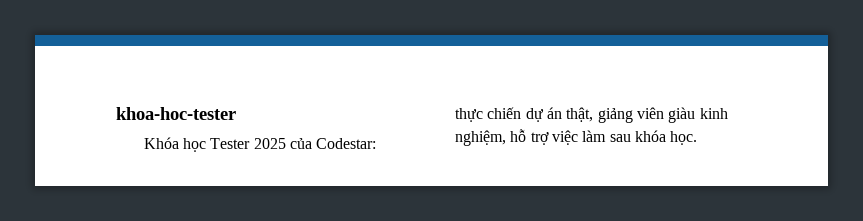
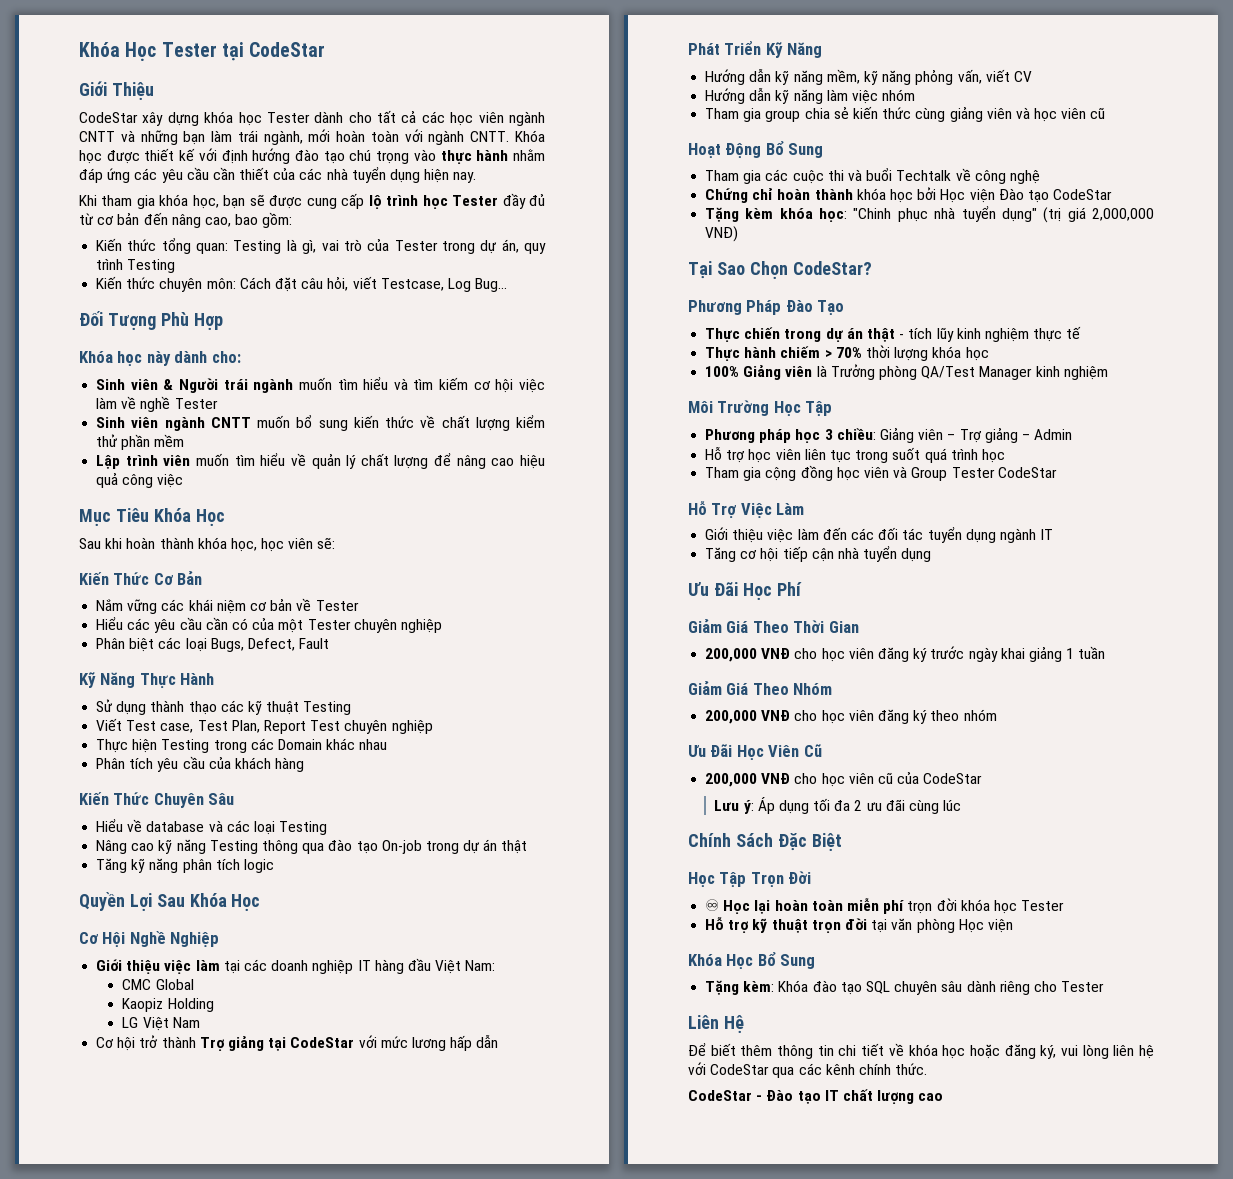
- khoa-hoc-tester
- Khóa học Tester 2025 của Codestar: thực chiến dự án thật, giảng viên giàu kinh nghiệm, hỗ trợ việc làm sau khóa học.
+ Khóa Học Tester tại CodeStar
+ Giới Thiệu
+ CodeStar xây dựng khóa học Tester dành cho tất cả các học viên ngành CNTT và những bạn làm trái ngành, mới hoàn toàn với ngành CNTT. Khóa học được thiết kế với định hướng đào tạo chú trọng vào thực hành nhằm đáp ứng các yêu cầu cần thiết của các nhà tuyển dụng hiện nay.
+ Khi tham gia khóa học, bạn sẽ được cung cấp lộ trình học Tester đầy đủ từ cơ bản đến nâng cao, bao gồm:
+ Kiến thức tổng quan: Testing là gì, vai trò của Tester trong dự án, quy trình Testing
+ Kiến thức chuyên môn: Cách đặt câu hỏi, viết Testcase, Log Bug...
+ Đối Tượng Phù Hợp
+ Khóa học này dành cho:
+ Sinh viên & Người trái ngành muốn tìm hiểu và tìm kiếm cơ hội việc làm về nghề Tester
+ Sinh viên ngành CNTT muốn bổ sung kiến thức về chất lượng kiểm thử phần mềm
+ Lập trình viên muốn tìm hiểu về quản lý chất lượng để nâng cao hiệu quả công việc
+ Mục Tiêu Khóa Học
+ Sau khi hoàn thành khóa học, học viên sẽ:
+ Kiến Thức Cơ Bản
+ Nắm vững các khái niệm cơ bản về Tester
+ Hiểu các yêu cầu cần có của một Tester chuyên nghiệp
+ Phân biệt các loại Bugs, Defect, Fault
+ Kỹ Năng Thực Hành
+ Sử dụng thành thạo các kỹ thuật Testing
+ Viết Test case, Test Plan, Report Test chuyên nghiệp
+ Thực hiện Testing trong các Domain khác nhau
+ Phân tích yêu cầu của khách hàng
+ Kiến Thức Chuyên Sâu
+ Hiểu về database và các loại Testing
+ Nâng cao kỹ năng Testing thông qua đào tạo On-job trong dự án thật
+ Tăng kỹ năng phân tích logic
+ Quyền Lợi Sau Khóa Học
+ Cơ Hội Nghề Nghiệp
+ Giới thiệu việc làm tại các doanh nghiệp IT hàng đầu Việt Nam:
+ CMC Global
+ Kaopiz Holding
+ LG Việt Nam
+ Cơ hội trở thành Trợ giảng tại CodeStar với mức lương hấp dẫn
+ Phát Triển Kỹ Năng
+ Hướng dẫn kỹ năng mềm, kỹ năng phỏng vấn, viết CV
+ Hướng dẫn kỹ năng làm việc nhóm
+ Tham gia group chia sẻ kiến thức cùng giảng viên và học viên cũ
+ Hoạt Động Bổ Sung
+ Tham gia các cuộc thi và buổi Techtalk về công nghệ
+ Chứng chỉ hoàn thành khóa học bởi Học viện Đào tạo CodeStar
+ Tặng kèm khóa học: "Chinh phục nhà tuyển dụng" (trị giá 2,000,000 VNĐ)
+ Tại Sao Chọn CodeStar?
+ Phương Pháp Đào Tạo
+ Thực chiến trong dự án thật - tích lũy kinh nghiệm thực tế
+ Thực hành chiếm > 70% thời lượng khóa học
+ 100% Giảng viên là Trưởng phòng QA/Test Manager kinh nghiệm
+ Môi Trường Học Tập
+ Phương pháp học 3 chiều: Giảng viên – Trợ giảng – Admin
+ Hỗ trợ học viên liên tục trong suốt quá trình học
+ Tham gia cộng đồng học viên và Group Tester CodeStar
+ Hỗ Trợ Việc Làm
+ Giới thiệu việc làm đến các đối tác tuyển dụng ngành IT
+ Tăng cơ hội tiếp cận nhà tuyển dụng
+ Ưu Đãi Học Phí
+ Giảm Giá Theo Thời Gian
+ 200,000 VNĐ cho học viên đăng ký trước ngày khai giảng 1 tuần
+ Giảm Giá Theo Nhóm
+ 200,000 VNĐ cho học viên đăng ký theo nhóm
+ Ưu Đãi Học Viên Cũ
+ 200,000 VNĐ cho học viên cũ của CodeStar
+ Lưu ý: Áp dụng tối đa 2 ưu đãi cùng lúc
+ Chính Sách Đặc Biệt
+ Học Tập Trọn Đời
+ ♾ Học lại hoàn toàn miễn phí trọn đời khóa học Tester
+ Hỗ trợ kỹ thuật trọn đời tại văn phòng Học viện
+ Khóa Học Bổ Sung
+ Tặng kèm: Khóa đào tạo SQL chuyên sâu dành riêng cho Tester
+ Liên Hệ
+ Để biết thêm thông tin chi tiết về khóa học hoặc đăng ký, vui lòng liên hệ với CodeStar qua các kênh chính thức.
+ CodeStar - Đào tạo IT chất lượng cao

